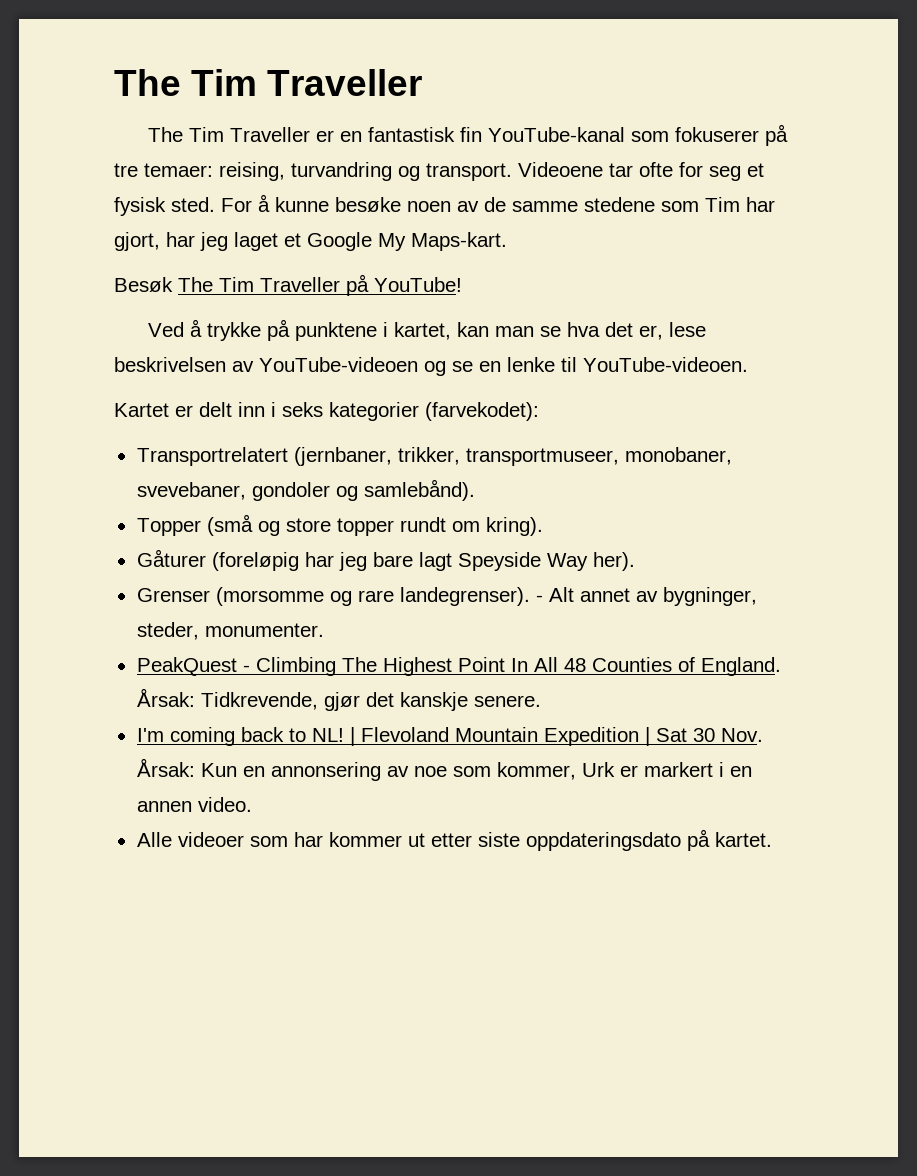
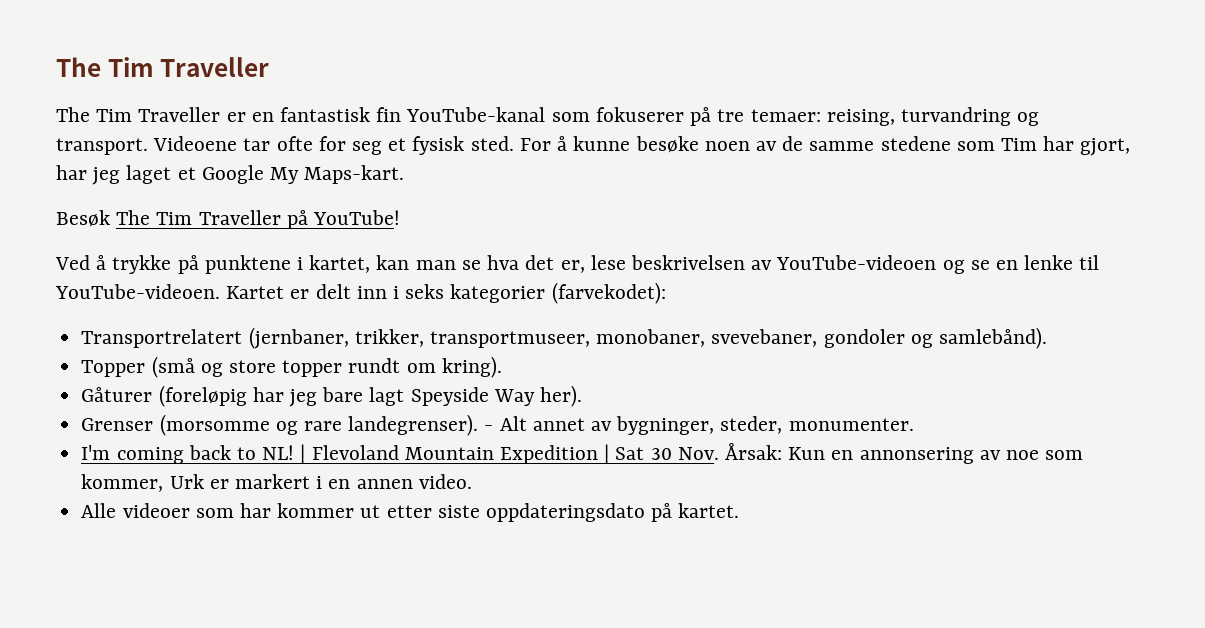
- Ved å trykke på punktene i kartet, kan man se hva det er, lese beskrivelsen av YouTube-videoen og se en lenke til YouTube-videoen.
- Kartet er delt inn i seks kategorier (farvekodet):
+ Ved å trykke på punktene i kartet, kan man se hva det er, lese beskrivelsen av YouTube-videoen og se en lenke til YouTube-videoen. Kartet er delt inn i seks kategorier (farvekodet):
- PeakQuest - Climbing The Highest Point In All 48 Counties of England. Årsak: Tidkrevende, gjør det kanskje senere.

